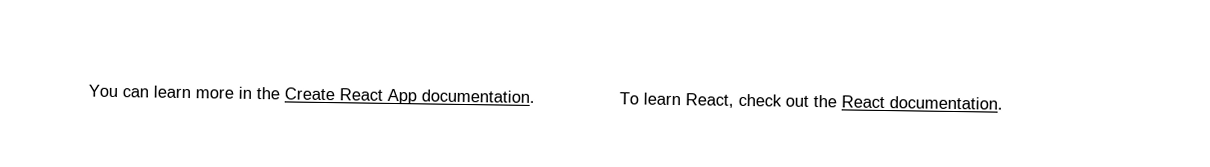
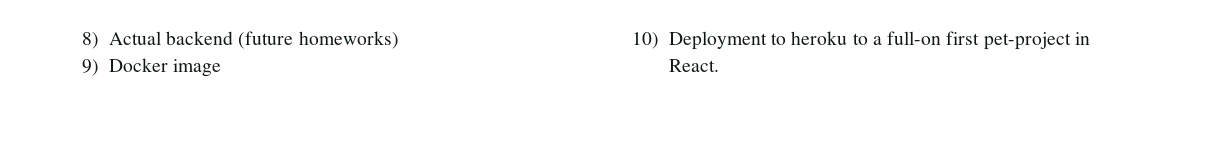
- You can learn more in the Create React App documentation.
- To learn React, check out the React documentation.
+ 8) Actual backend (future homeworks)
+ 9) Docker image
+ 10) Deployment to heroku to a full-on first pet-project in React.

